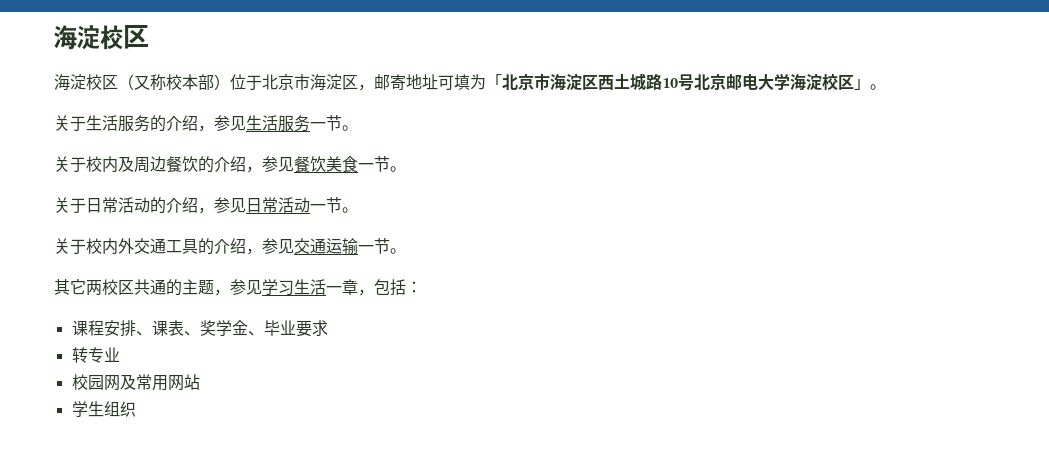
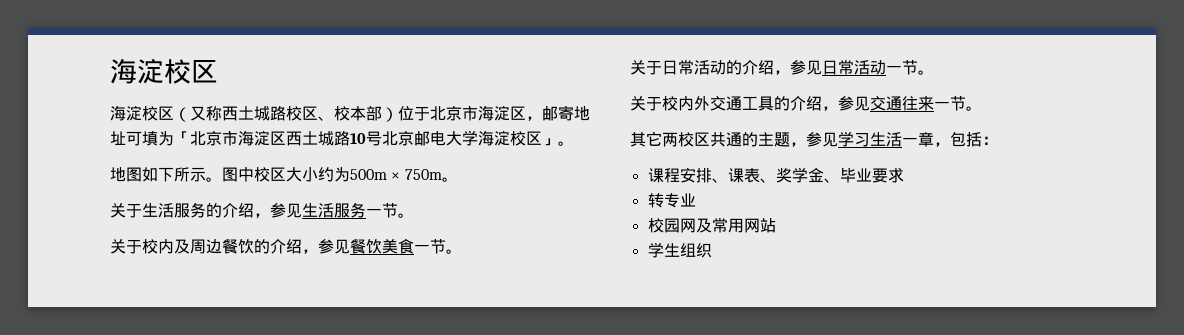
- 海淀校区（又称校本部）位于北京市海淀区，邮寄地址可填为「北京市海淀区西土城路10号北京邮电大学海淀校区」。
+ 海淀校区（又称西土城路校区、校本部）位于北京市海淀区，邮寄地址可填为「北京市海淀区西土城路10号北京邮电大学海淀校区」。
+ 地图如下所示。图中校区大小约为500m × 750m。
- 关于校内外交通工具的介绍，参见交通运输一节。
+ 关于校内外交通工具的介绍，参见交通往来一节。

